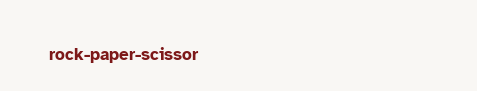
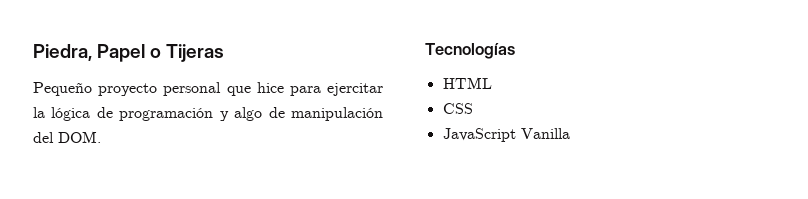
- rock-paper-scissor
+ Piedra, Papel o Tijeras
+ Pequeño proyecto personal que hice para ejercitar la lógica de programación y algo de manipulación del DOM.
+ Tecnologías
+ HTML
+ CSS
+ JavaScript Vanilla

